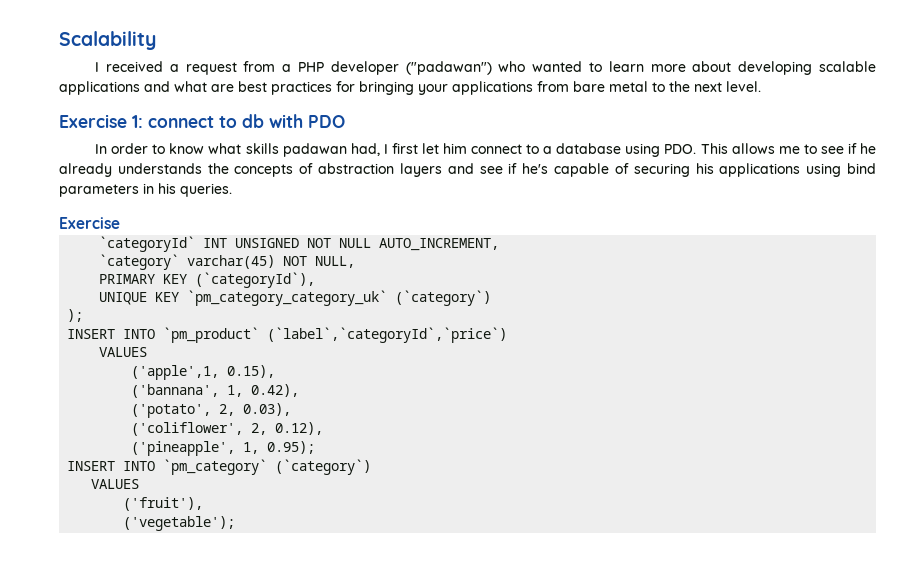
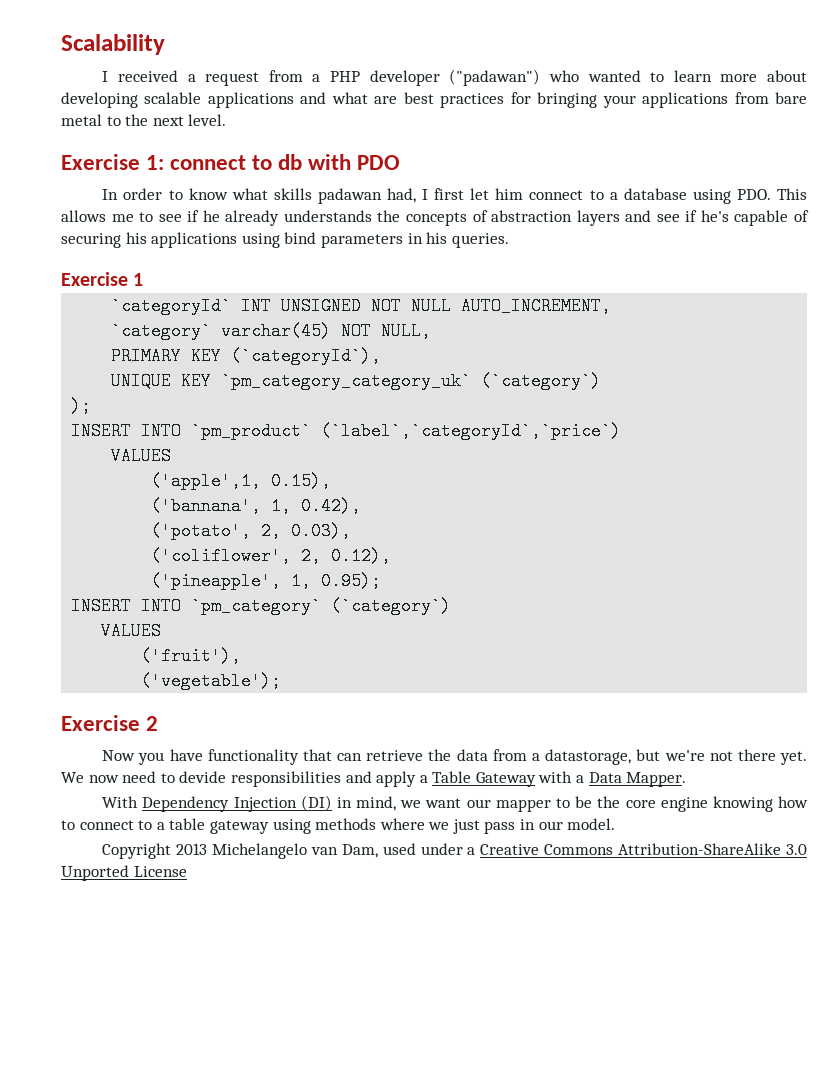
  In order to know what skills padawan had, I first let him connect to a database using PDO. This allows me to see if he already understands the concepts of abstraction layers and see if he's capable of securing his applications using bind parameters in his queries.
- Exercise
+ Exercise 1
+ Exercise 2
+ Now you have functionality that can retrieve the data from a datastorage, but we're not there yet. We now need to devide responsibilities and apply a Table Gateway with a Data Mapper.
+ With Dependency Injection (DI) in mind, we want our mapper to be the core engine knowing how to connect to a table gateway using methods where we just pass in our model.
+ Copyright 2013 Michelangelo van Dam, used under a Creative Commons Attribution-ShareAlike 3.0 Unported License

